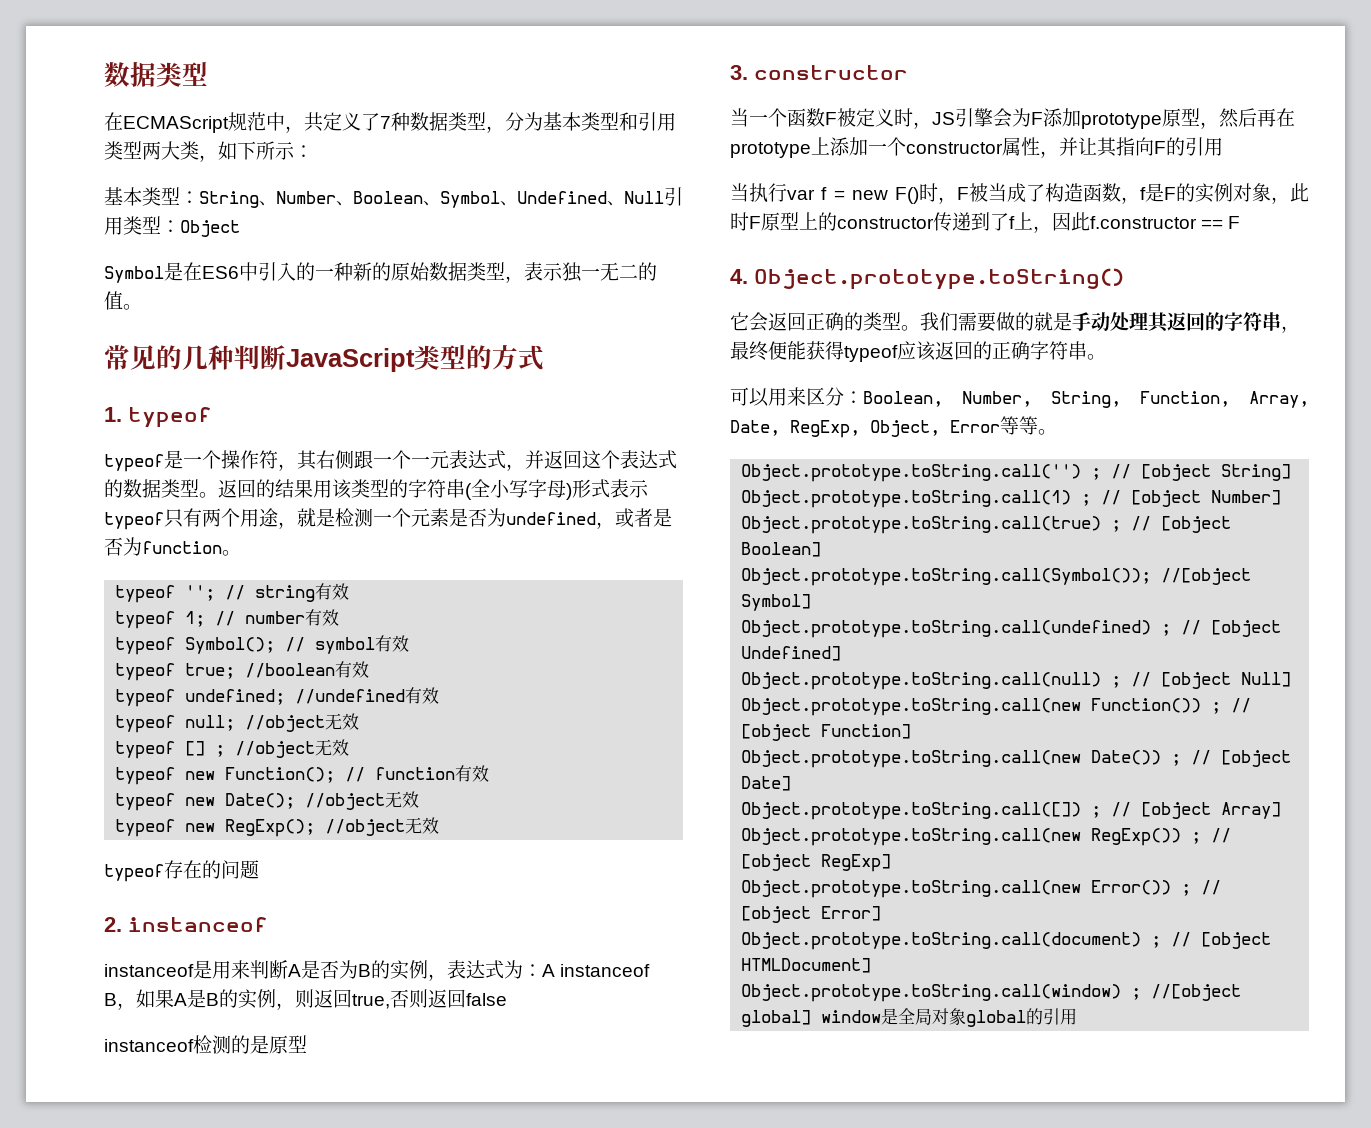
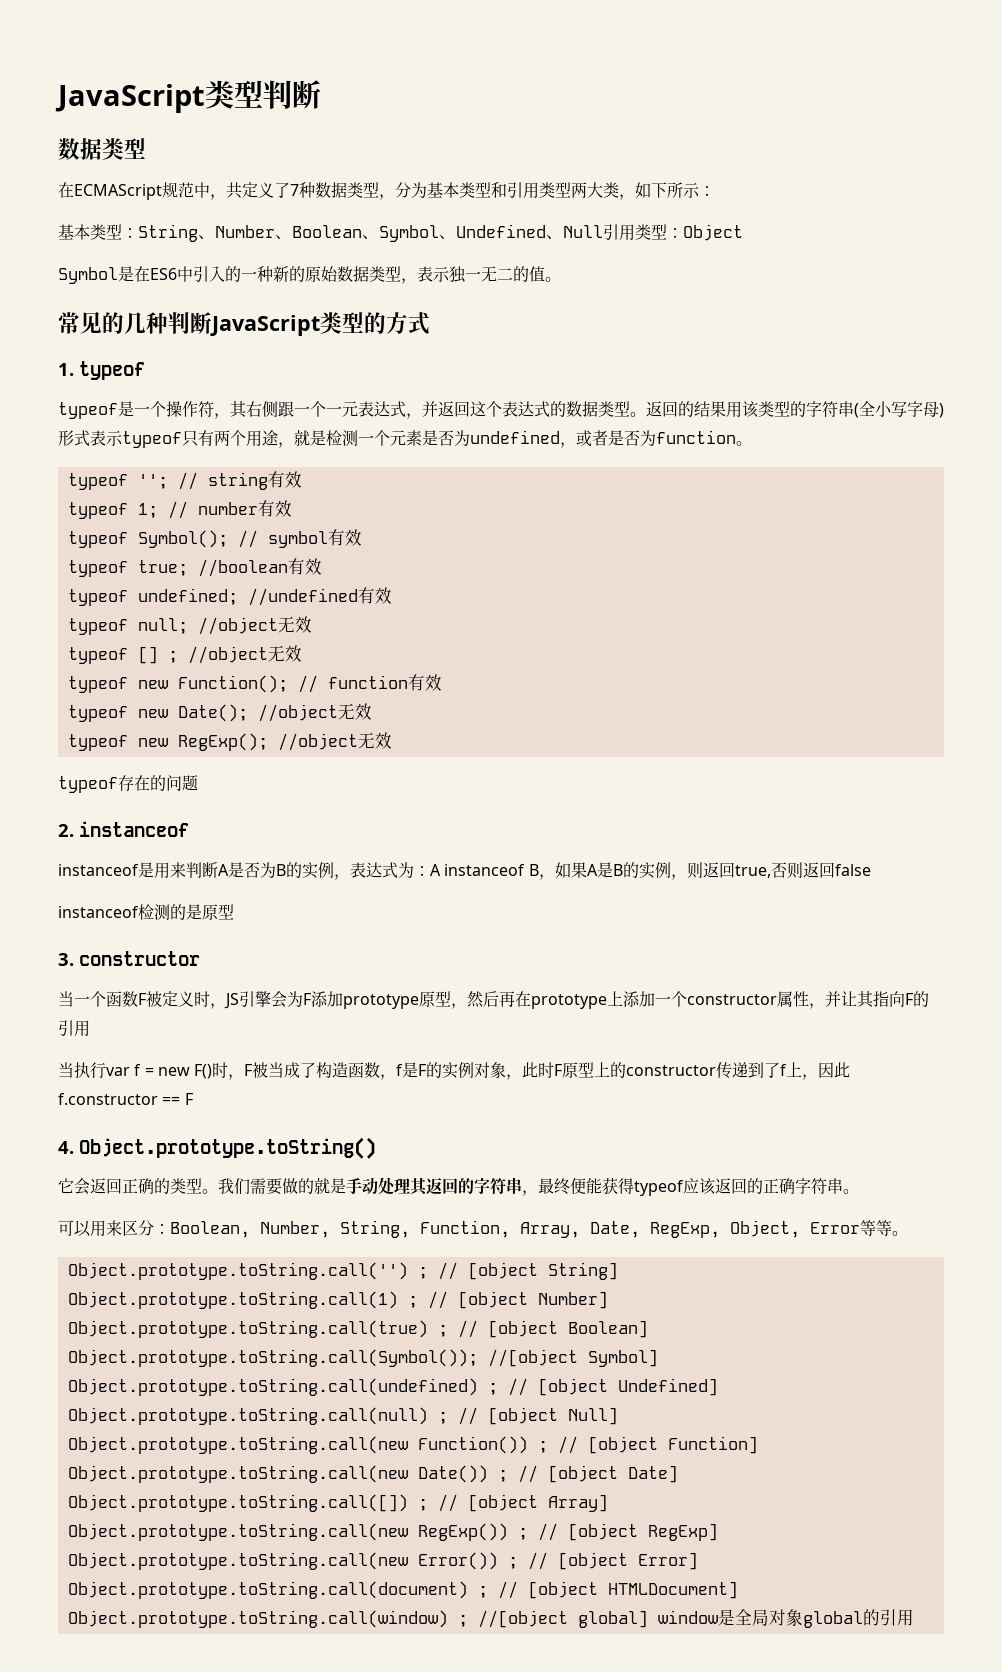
+ JavaScript类型判断

